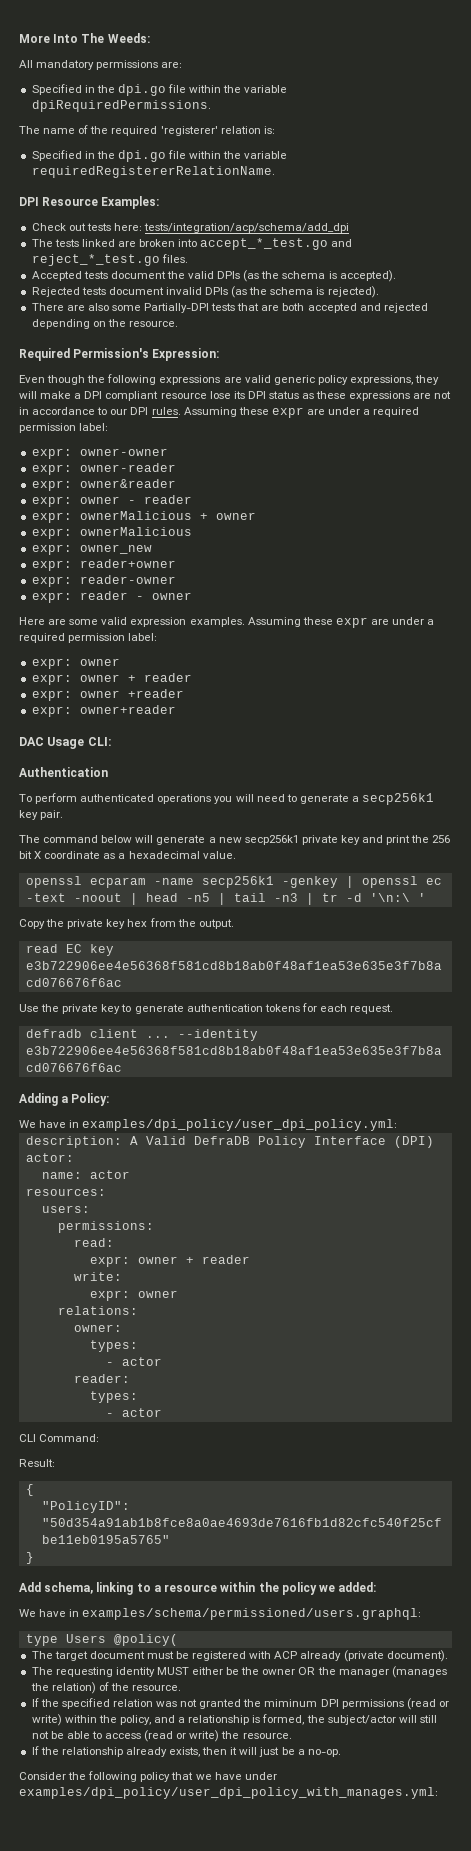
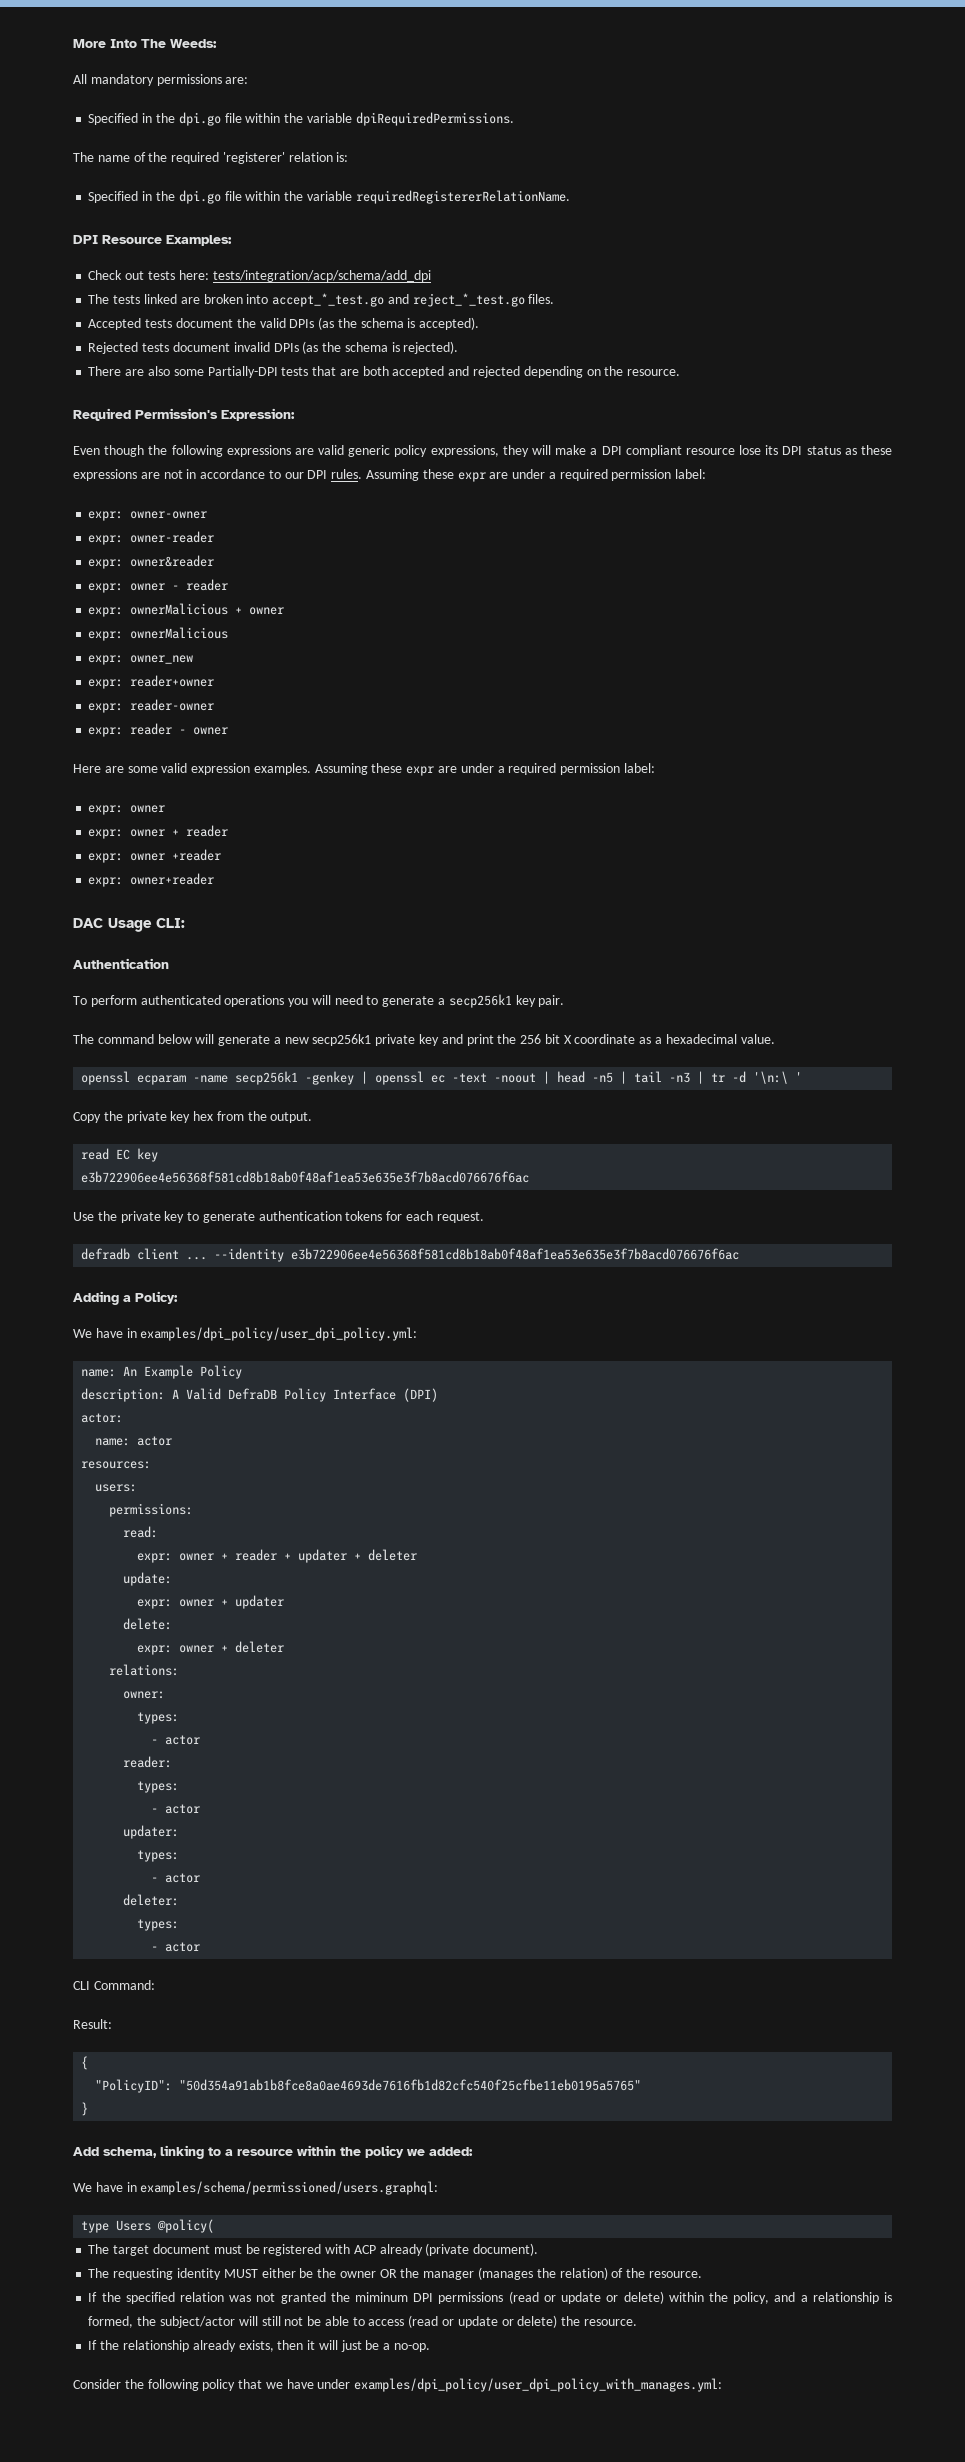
+ name: An Example Policy
  read:
- expr: owner + reader
- write:
- expr: owner
+ expr: owner + reader + updater + deleter
+ update:
+ expr: owner + updater
+ delete:
+ expr: owner + deleter
+ updater:
+ types:
+ - actor
+ deleter:
+ types:
+ - actor
- If the specified relation was not granted the miminum DPI permissions (read or write) within the policy, and a relationship is formed, the subject/actor will still not be able to access (read or write) the resource.
+ If the specified relation was not granted the miminum DPI permissions (read or update or delete) within the policy, and a relationship is formed, the subject/actor will still not be able to access (read or update or delete) the resource.

